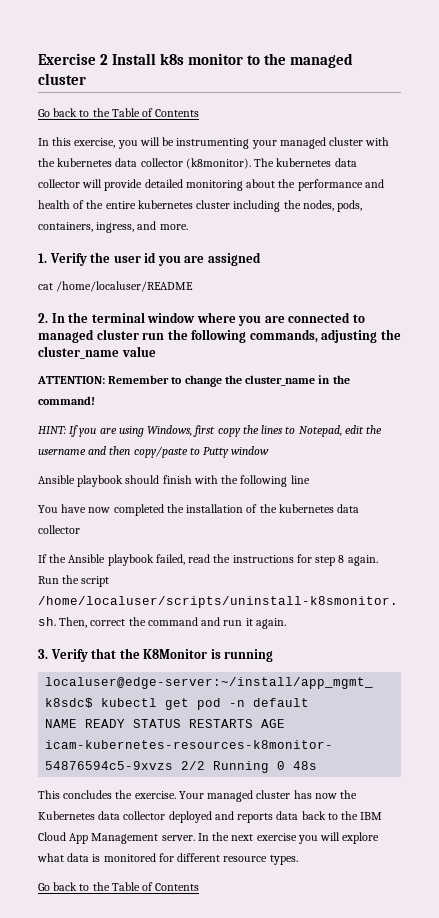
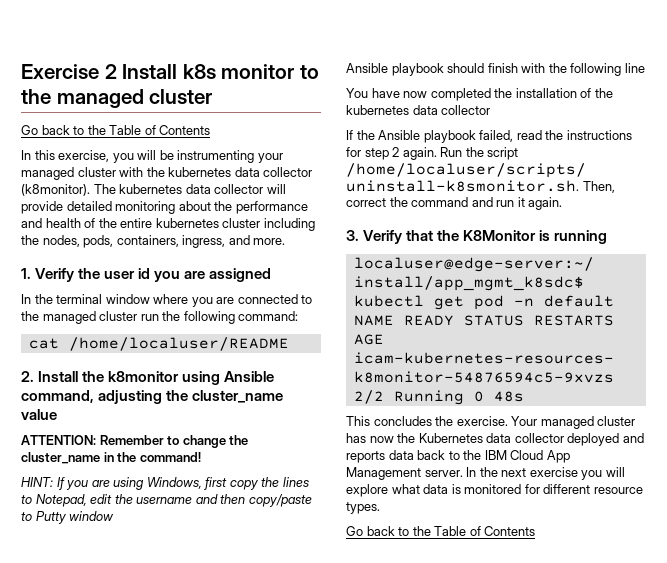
+ In the terminal window where you are connected to the managed cluster run the following command:
  cat /home/localuser/README
- 2. In the terminal window where you are connected to managed cluster run the following commands, adjusting the cluster_name value
+ 2. Install the k8monitor using Ansible command, adjusting the cluster_name value
- If the Ansible playbook failed, read the instructions for step 8 again.
+ If the Ansible playbook failed, read the instructions for step 2 again.

